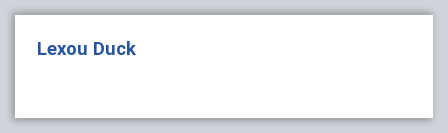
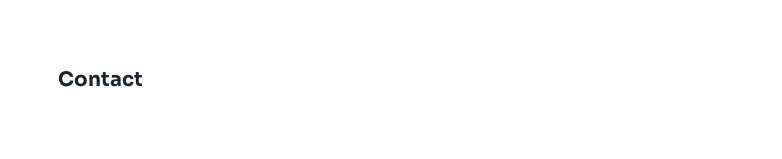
- Lexou Duck
+ Contact

